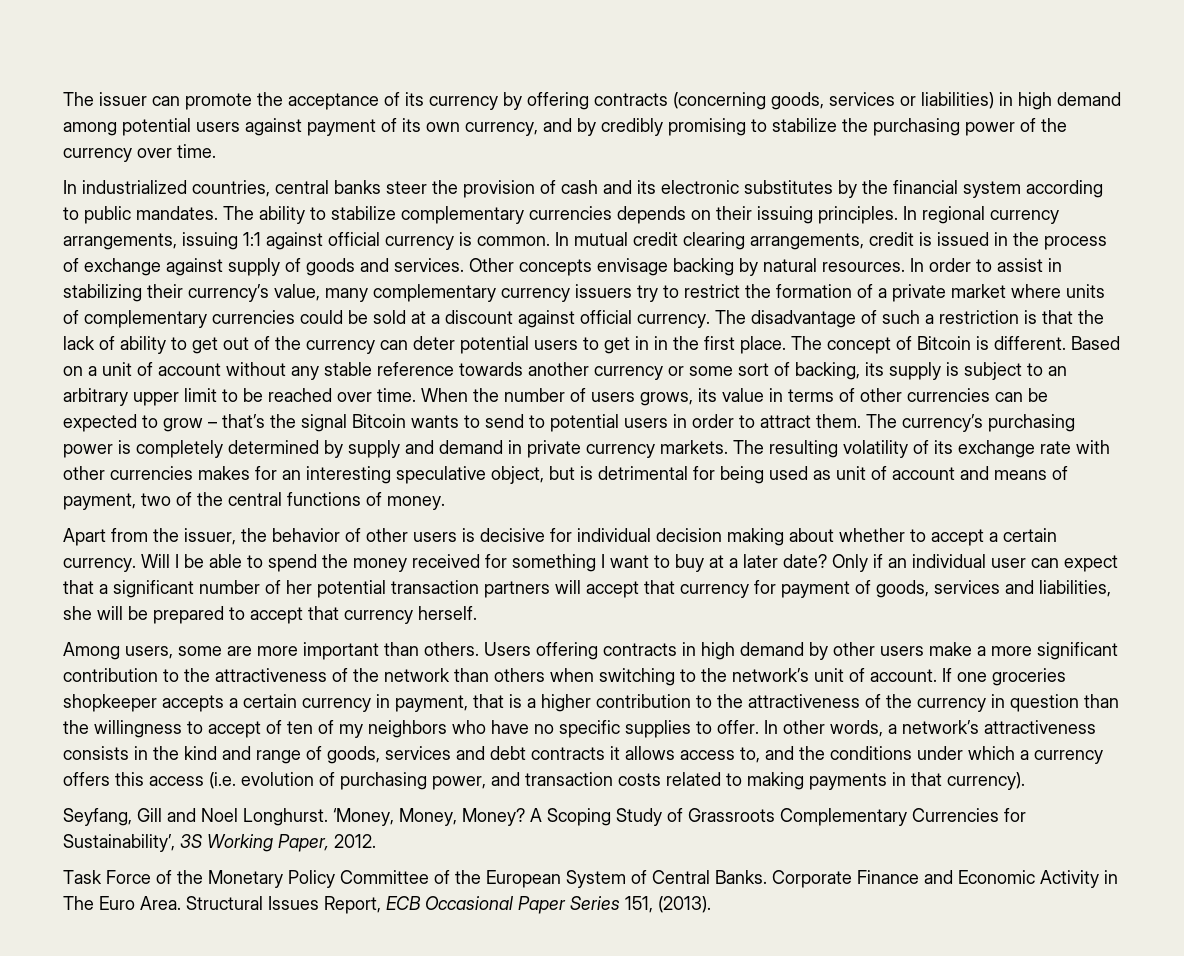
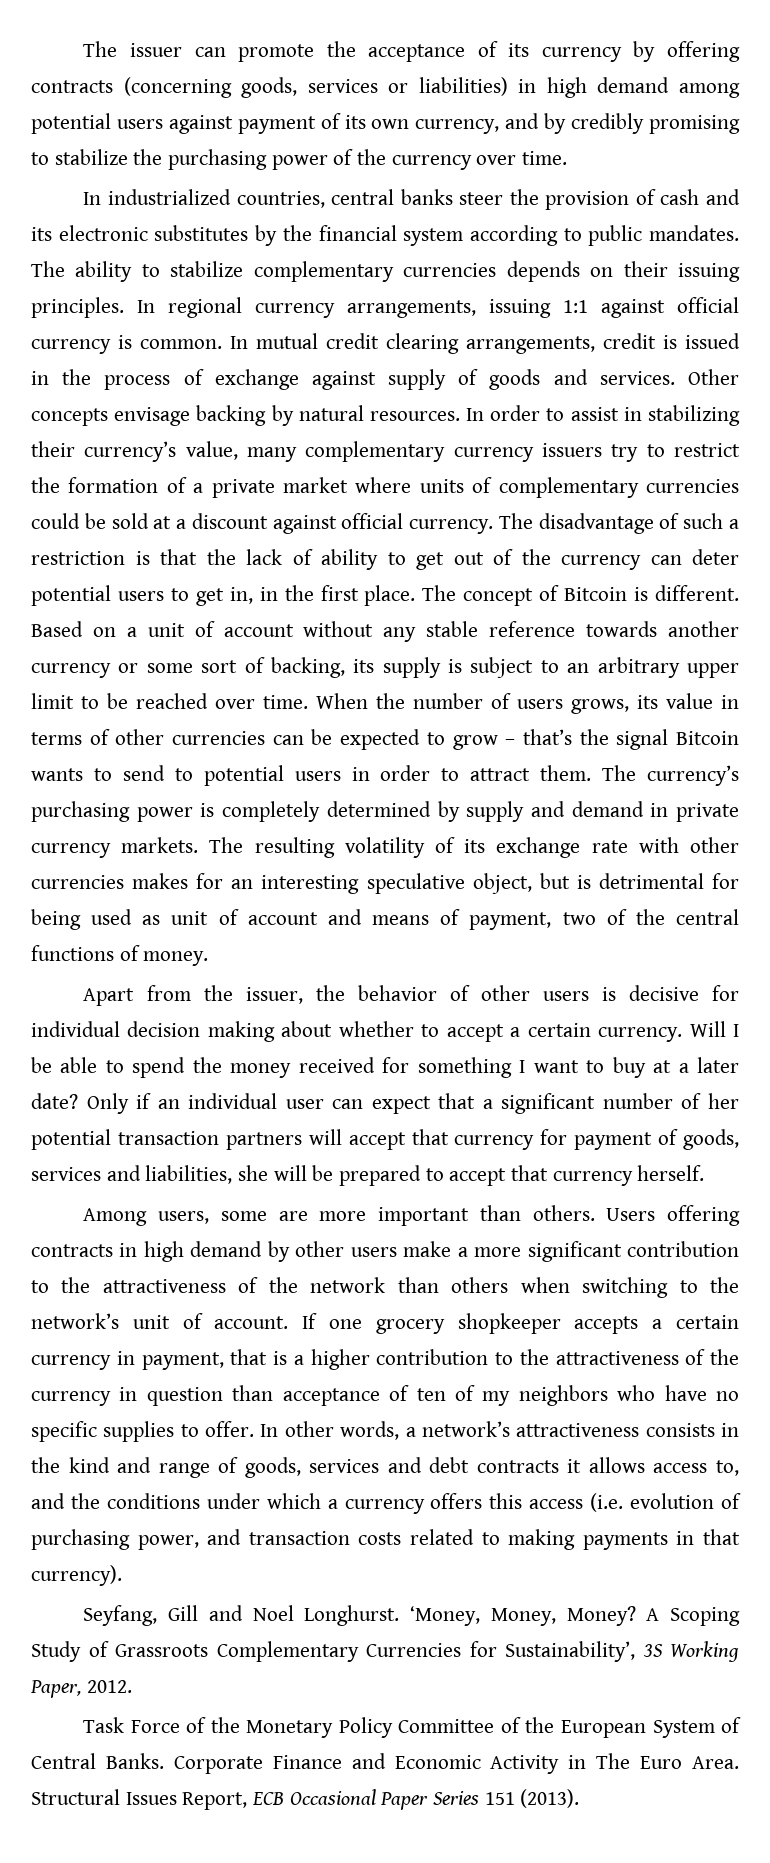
- The disadvantage of such a restriction is that the lack of ability to get out of the currency can deter potential users to get in in the first place.
+ The disadvantage of such a restriction is that the lack of ability to get out of the currency can deter potential users to get in, in the first place.
- If one groceries shopkeeper accepts a certain currency in payment, that is a higher contribution to the attractiveness of the currency in question than the willingness to accept of ten of my neighbors who have no specific supplies to offer.
+ If one grocery shopkeeper accepts a certain currency in payment, that is a higher contribution to the attractiveness of the currency in question than acceptance of ten of my neighbors who have no specific supplies to offer.
- Structural Issues Report, ECB Occasional Paper Series 151, (2013).
+ Structural Issues Report, ECB Occasional Paper Series 151 (2013).

